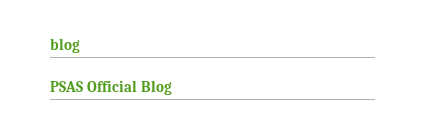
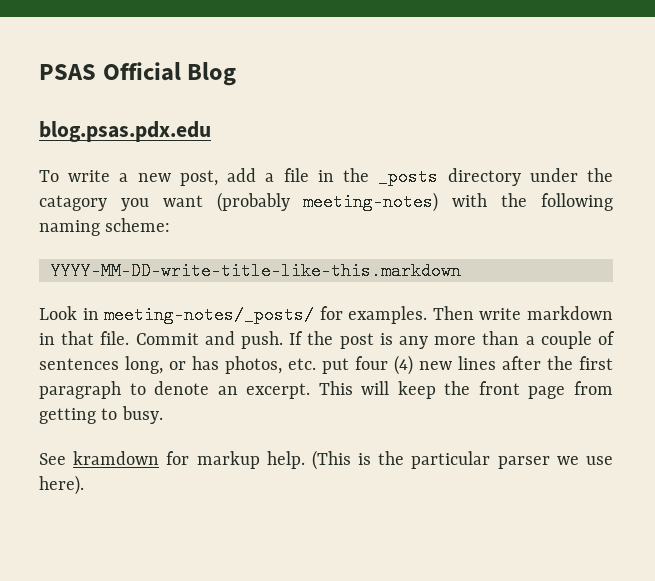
- blog
+ blog.psas.pdx.edu
+ To write a new post, add a file in the _posts directory under the catagory you want (probably meeting-notes) with the following naming scheme:
+ YYYY-MM-DD-write-title-like-this.markdown
+ Look in meeting-notes/_posts/ for examples. Then write markdown in that file. Commit and push. If the post is any more than a couple of sentences long, or has photos, etc. put four (4) new lines after the first paragraph to denote an excerpt. This will keep the front page from getting to busy.
+ See kramdown for markup help. (This is the particular parser we use here).

